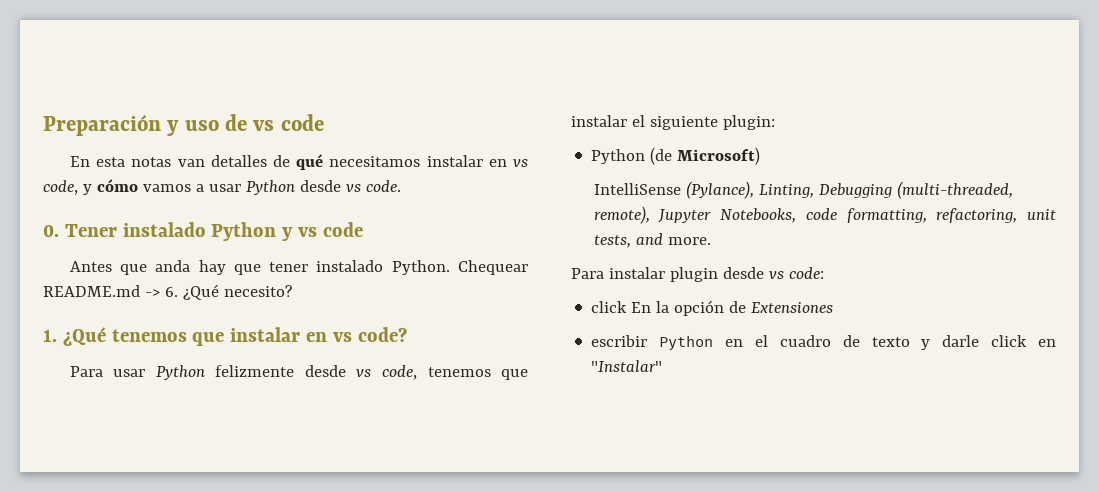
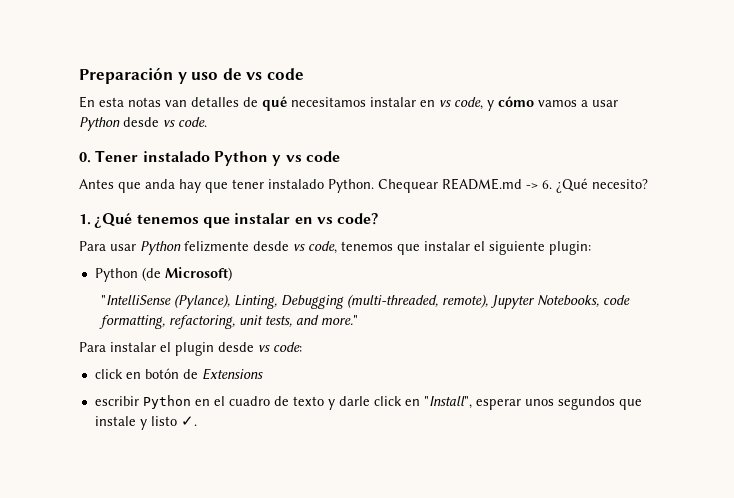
- IntelliSense (Pylance), Linting, Debugging (multi-threaded, remote), Jupyter Notebooks, code formatting, refactoring, unit tests, and more.
+ "IntelliSense (Pylance), Linting, Debugging (multi-threaded, remote), Jupyter Notebooks, code formatting, refactoring, unit tests, and more."
- Para instalar plugin desde vs code:
+ Para instalar el plugin desde vs code:
- click En la opción de Extensiones
+ click en botón de Extensions
- escribir Python en el cuadro de texto y darle click en "Instalar"
+ escribir Python en el cuadro de texto y darle click en "Install", esperar unos segundos que instale y listo ✓.

